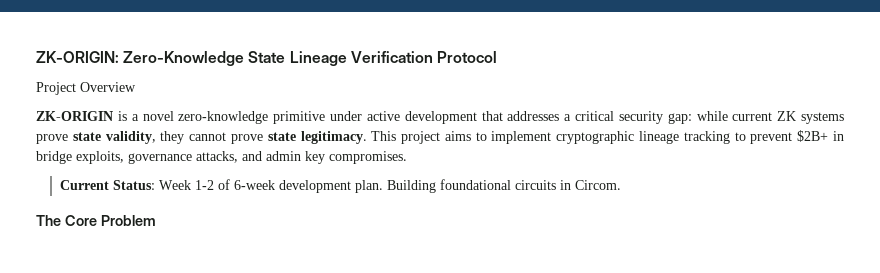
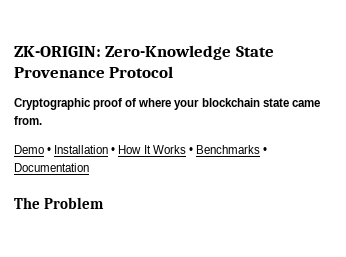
- ZK-ORIGIN: Zero-Knowledge State Lineage Verification Protocol
+ ZK-ORIGIN: Zero-Knowledge State Provenance Protocol
- Project Overview
- ZK-ORIGIN is a novel zero-knowledge primitive under active development that addresses a critical security gap: while current ZK systems prove state validity, they cannot prove state legitimacy. This project aims to implement cryptographic lineage tracking to prevent $2B+ in bridge exploits, governance attacks, and admin key compromises.
- Current Status: Week 1-2 of 6-week development plan. Building foundational circuits in Circom.
+ Cryptographic proof of where your blockchain state came from.
+ Demo • Installation • How It Works • Benchmarks • Documentation
- The Core Problem
+ The Problem

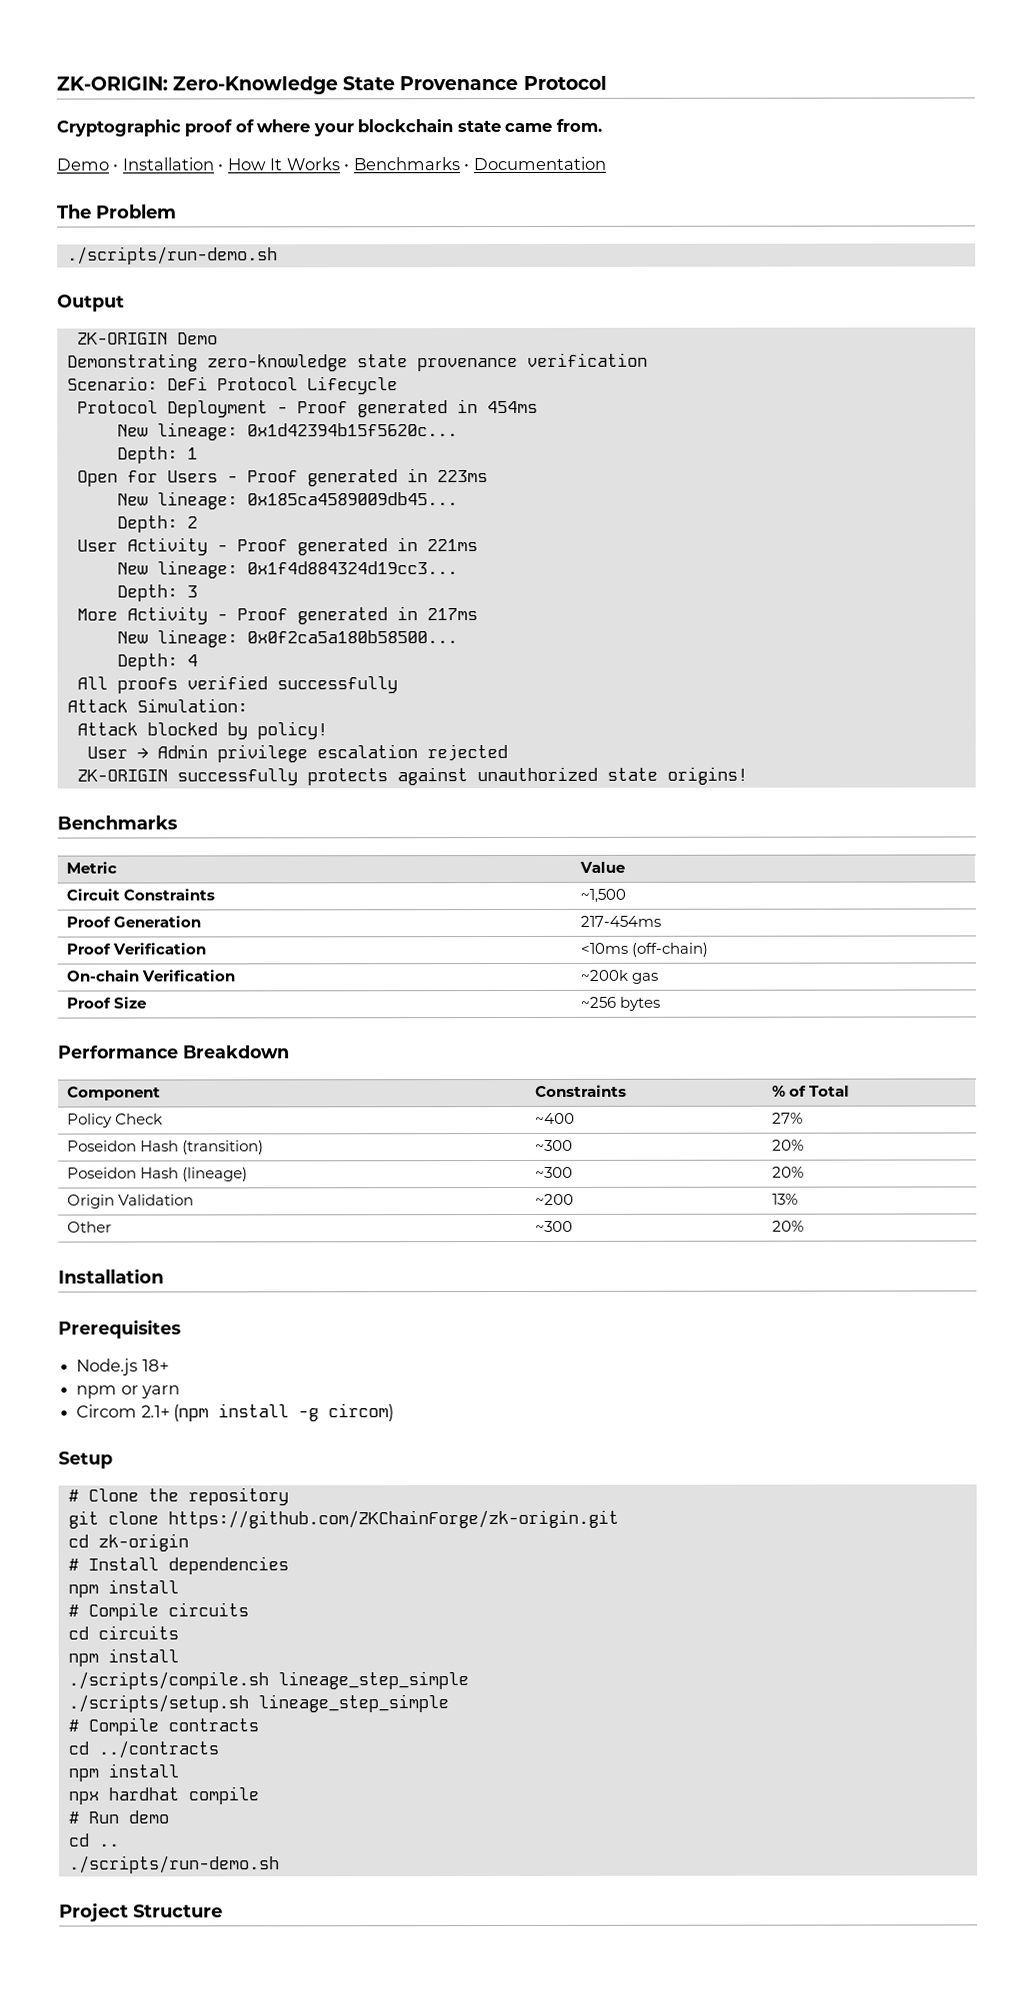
  The Problem
+ ./scripts/run-demo.sh
+ Output
+ ZK-ORIGIN Demo
+ Demonstrating zero-knowledge state provenance verification
+ Scenario: DeFi Protocol Lifecycle
+ Protocol Deployment - Proof generated in 454ms
+ New lineage: 0x1d42394b15f5620c...
+ Depth: 1
+ Open for Users - Proof generated in 223ms
+ New lineage: 0x185ca4589009db45...
+ Depth: 2
+ User Activity - Proof generated in 221ms
+ New lineage: 0x1f4d884324d19cc3...
+ Depth: 3
+ More Activity - Proof generated in 217ms
+ New lineage: 0x0f2ca5a180b58500...
+ Depth: 4
+ All proofs verified successfully
+ Attack Simulation:
+ Attack blocked by policy!
+ User → Admin privilege escalation rejected
+ ZK-ORIGIN successfully protects against unauthorized state origins!
+ Benchmarks
+ Metric | Value
+ Circuit Constraints | ~1,500
+ Proof Generation | 217-454ms
+ Proof Verification | <10ms (off-chain)
+ On-chain Verification | ~200k gas
+ Proof Size | ~256 bytes
+ Performance Breakdown
+ Component | Constraints | % of Total
+ Policy Check | ~400 | 27%
+ Poseidon Hash (transition) | ~300 | 20%
+ Poseidon Hash (lineage) | ~300 | 20%
+ Origin Validation | ~200 | 13%
+ Other | ~300 | 20%
+ Installation
+ Prerequisites
+ Node.js 18+
+ npm or yarn
+ Circom 2.1+ (npm install -g circom)
+ Setup
+ # Clone the repository
+ git clone https://github.com/ZKChainForge/zk-origin.git
+ cd zk-origin
+ # Install dependencies
+ npm install
+ # Compile circuits
+ cd circuits
+ npm install
+ ./scripts/compile.sh lineage_step_simple
+ ./scripts/setup.sh lineage_step_simple
+ # Compile contracts
+ cd ../contracts
+ npm install
+ npx hardhat compile
+ # Run demo
+ cd ..
+ ./scripts/run-demo.sh
+ Project Structure

